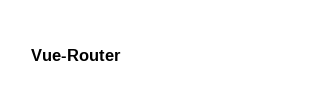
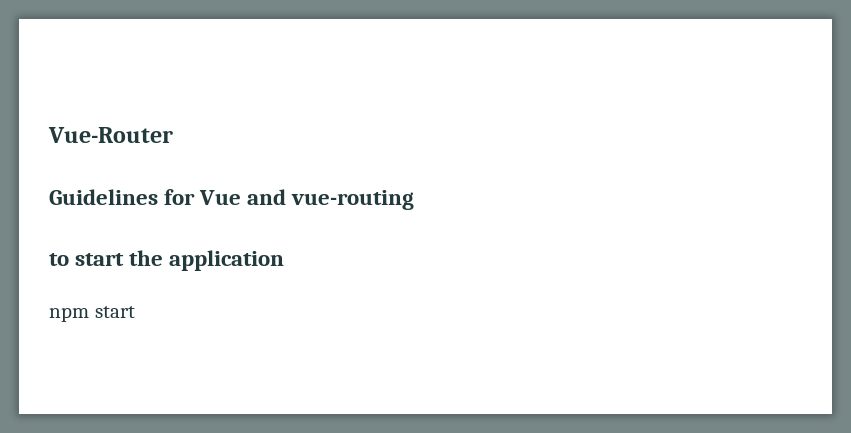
+ Guidelines for Vue and vue-routing
+ to start the application
+ npm start

